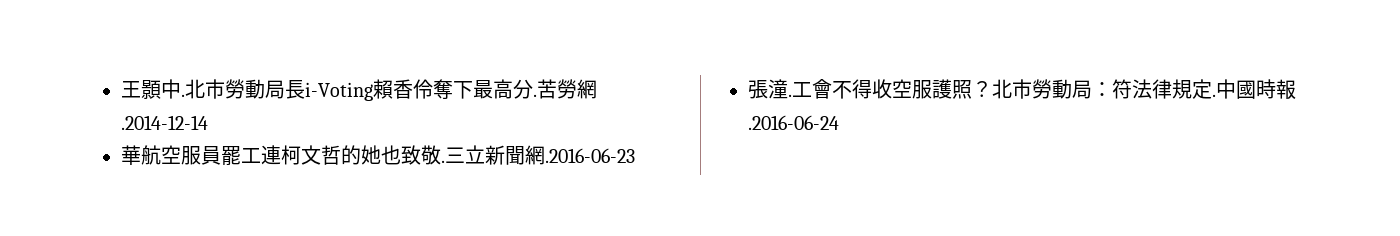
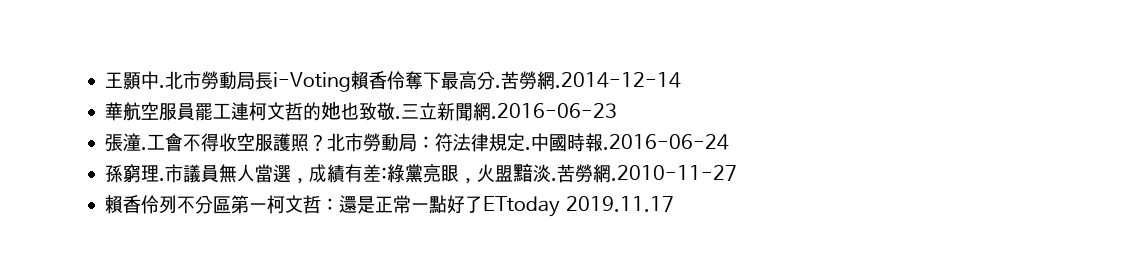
+ 孫窮理.市議員無人當選，成績有差:綠黨亮眼，火盟黯淡.苦勞網.2010-11-27
+ 賴香伶列不分區第一柯文哲：還是正常一點好了ETtoday 2019.11.17

